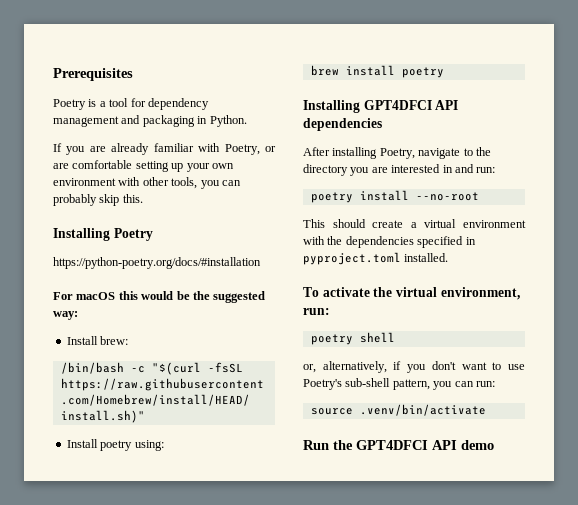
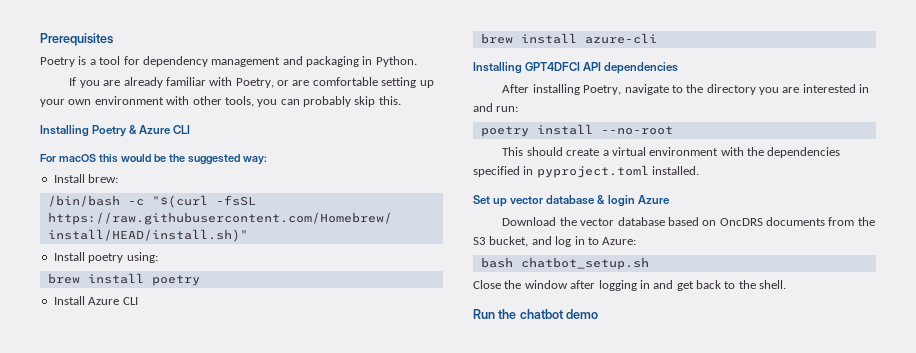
- Installing Poetry
- https://python-poetry.org/docs/#installation
+ Installing Poetry & Azure CLI
+ Install Azure CLI
+ brew install azure-cli
- To activate the virtual environment, run:
- poetry shell
- or, alternatively, if you don't want to use Poetry's sub-shell pattern, you can run:
- source .venv/bin/activate
+ Set up vector database & login Azure
+ Download the vector database based on OncDRS documents from the S3 bucket, and log in to Azure:
+ bash chatbot_setup.sh
+ Close the window after logging in and get back to the shell.
- Run the GPT4DFCI API demo
+ Run the chatbot demo

